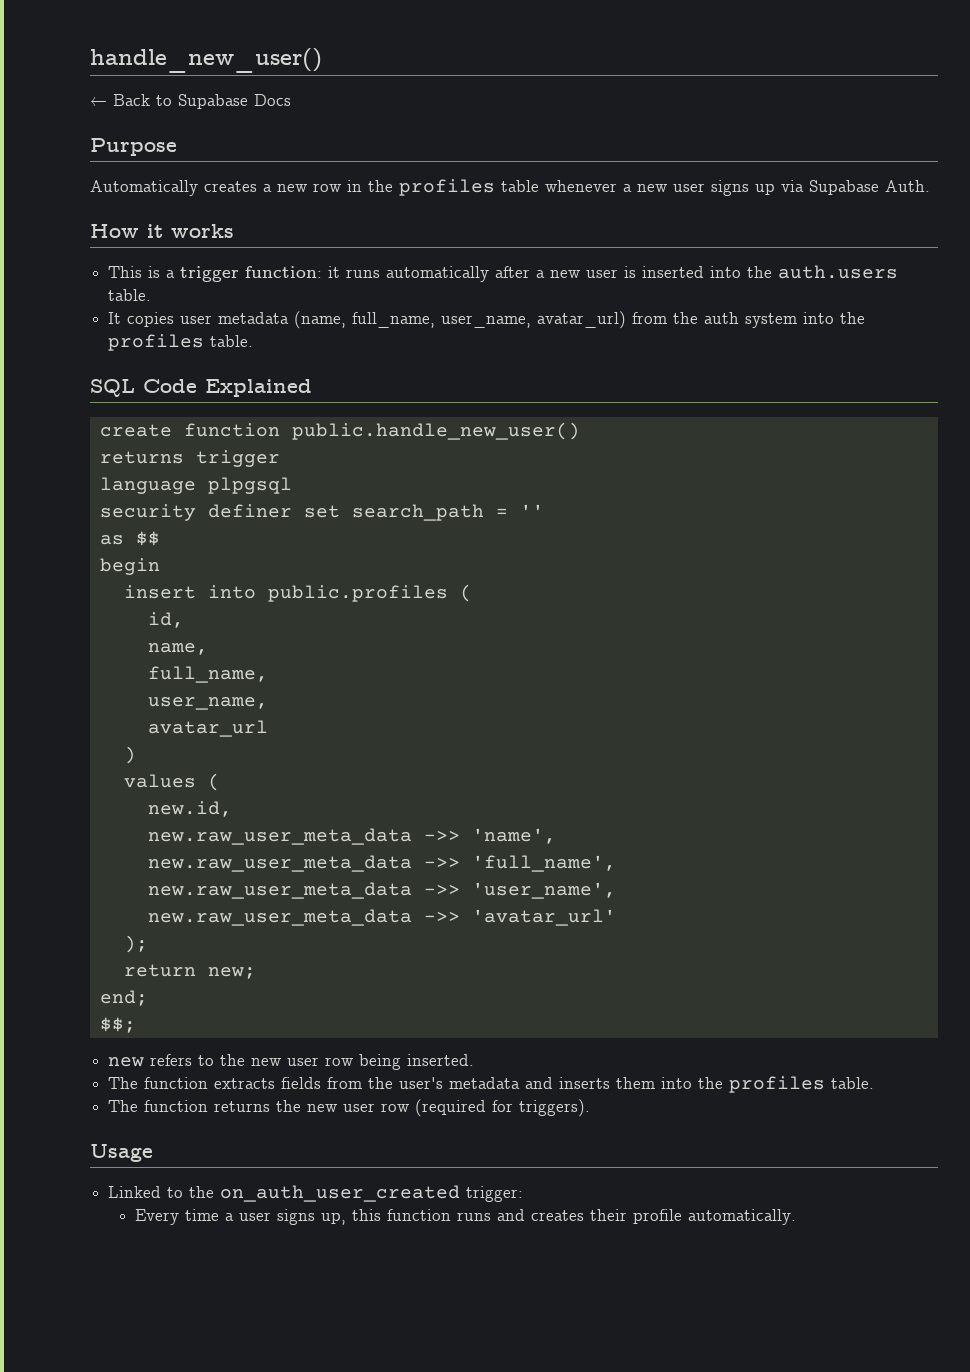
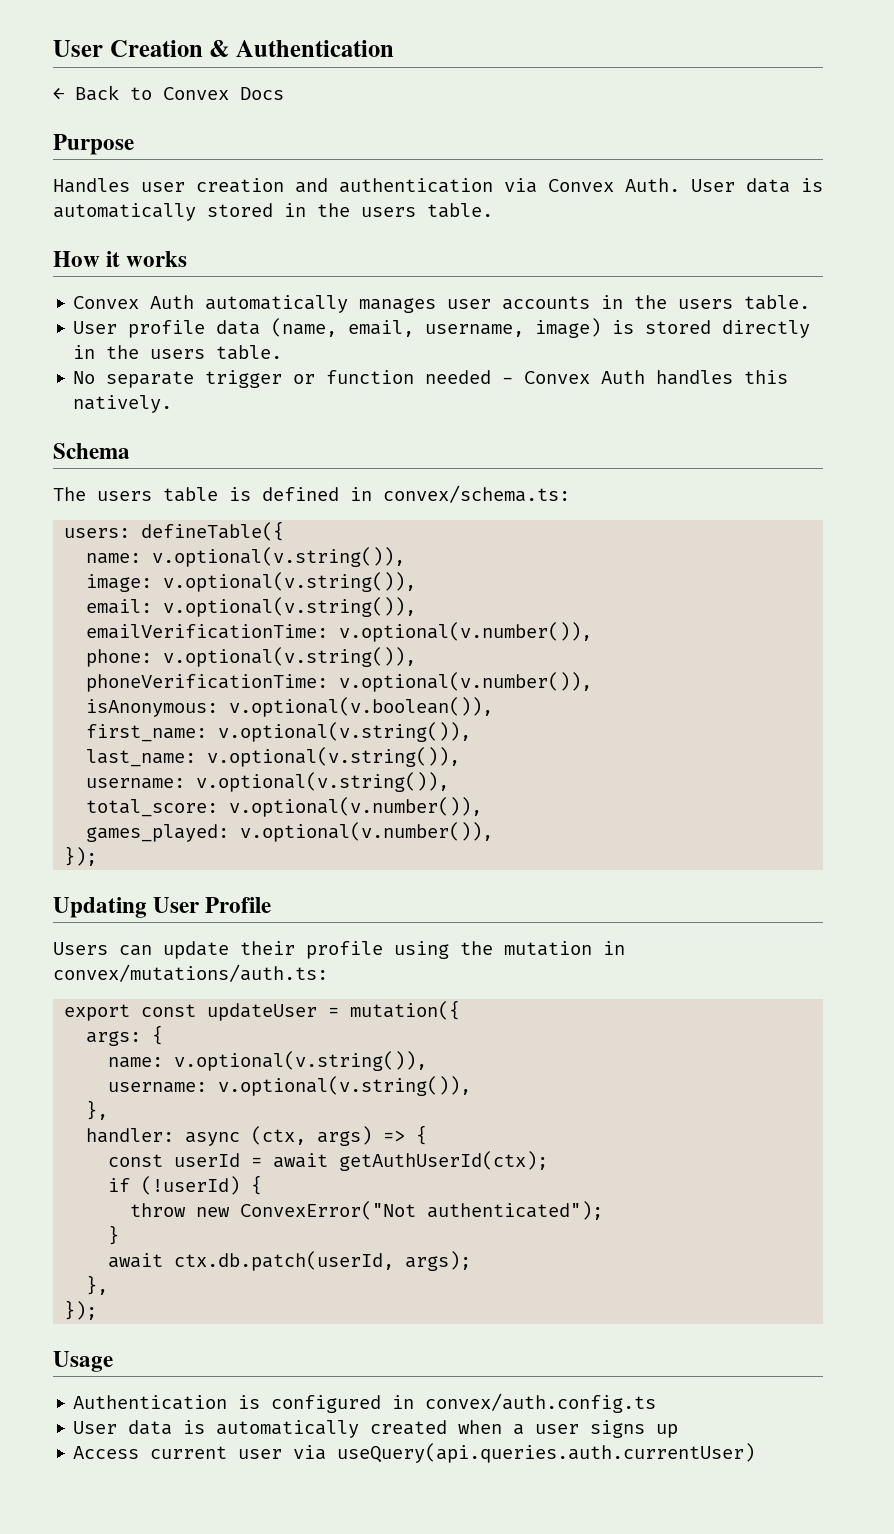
- handle_new_user()
+ User Creation & Authentication
- ← Back to Supabase Docs
+ ← Back to Convex Docs
- Automatically creates a new row in the profiles table whenever a new user signs up via Supabase Auth.
+ Handles user creation and authentication via Convex Auth. User data is automatically stored in the users table.
  How it works
- This is a trigger function: it runs automatically after a new user is inserted into the auth.users table.
- It copies user metadata (name, full_name, user_name, avatar_url) from the auth system into the profiles table.
- SQL Code Explained
- create function public.handle_new_user()
- returns trigger
- language plpgsql
- security definer set search_path = ''
- as $$
- begin
- insert into public.profiles (
- id,
- name,
- full_name,
- user_name,
- avatar_url
- )
- values (
- new.id,
- new.raw_user_meta_data ->> 'name',
- new.raw_user_meta_data ->> 'full_name',
- new.raw_user_meta_data ->> 'user_name',
- new.raw_user_meta_data ->> 'avatar_url'
- );
- return new;
- end;
- $$;
- new refers to the new user row being inserted.
- The function extracts fields from the user's metadata and inserts them into the profiles table.
- The function returns the new user row (required for triggers).
+ Convex Auth automatically manages user accounts in the users table.
+ User profile data (name, email, username, image) is stored directly in the users table.
+ No separate trigger or function needed - Convex Auth handles this natively.
+ Schema
+ The users table is defined in convex/schema.ts:
+ users: defineTable({
+ name: v.optional(v.string()),
+ image: v.optional(v.string()),
+ email: v.optional(v.string()),
+ emailVerificationTime: v.optional(v.number()),
+ phone: v.optional(v.string()),
+ phoneVerificationTime: v.optional(v.number()),
+ isAnonymous: v.optional(v.boolean()),
+ first_name: v.optional(v.string()),
+ last_name: v.optional(v.string()),
+ username: v.optional(v.string()),
+ total_score: v.optional(v.number()),
+ games_played: v.optional(v.number()),
+ });
+ Updating User Profile
+ Users can update their profile using the mutation in convex/mutations/auth.ts:
+ export const updateUser = mutation({
+ args: {
+ name: v.optional(v.string()),
+ username: v.optional(v.string()),
+ },
+ handler: async (ctx, args) => {
+ const userId = await getAuthUserId(ctx);
+ if (!userId) {
+ throw new ConvexError("Not authenticated");
+ }
+ await ctx.db.patch(userId, args);
+ },
+ });
  Usage
- Linked to the on_auth_user_created trigger:
- Every time a user signs up, this function runs and creates their profile automatically.
+ Authentication is configured in convex/auth.config.ts
+ User data is automatically created when a user signs up
+ Access current user via useQuery(api.queries.auth.currentUser)

